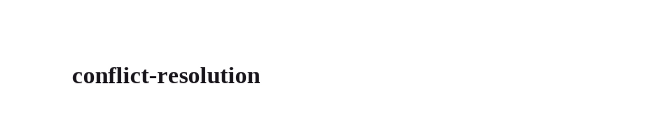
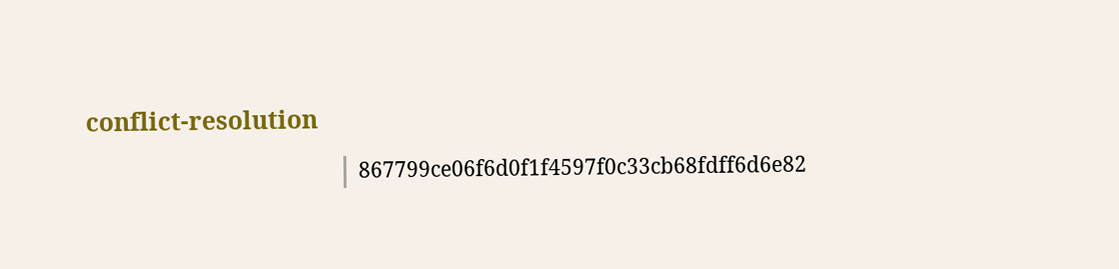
+ 867799ce06f6d0f1f4597f0c33cb68fdff6d6e82

